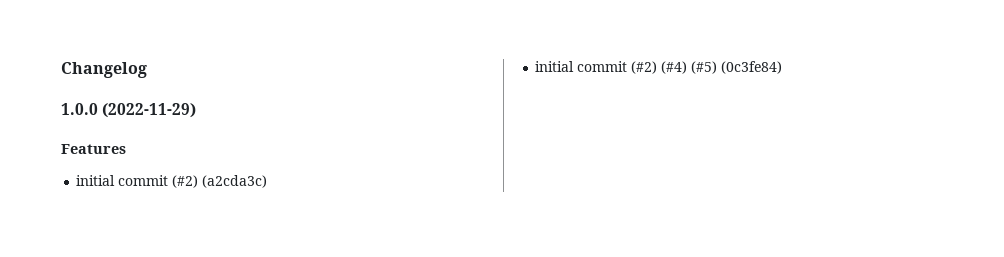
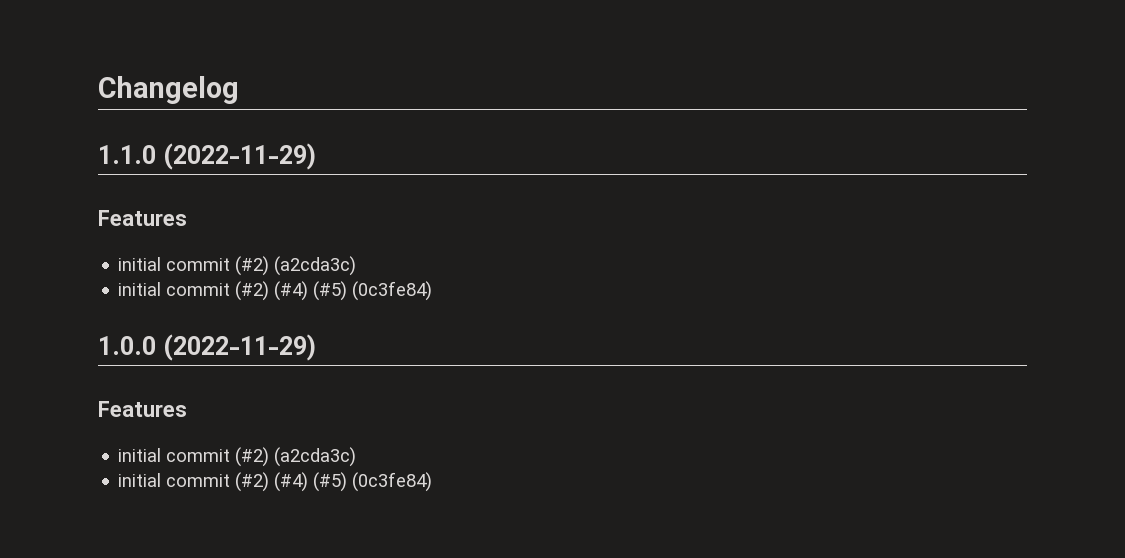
+ 1.1.0 (2022-11-29)
+ Features
+ initial commit (#2) (a2cda3c)
+ initial commit (#2) (#4) (#5) (0c3fe84)

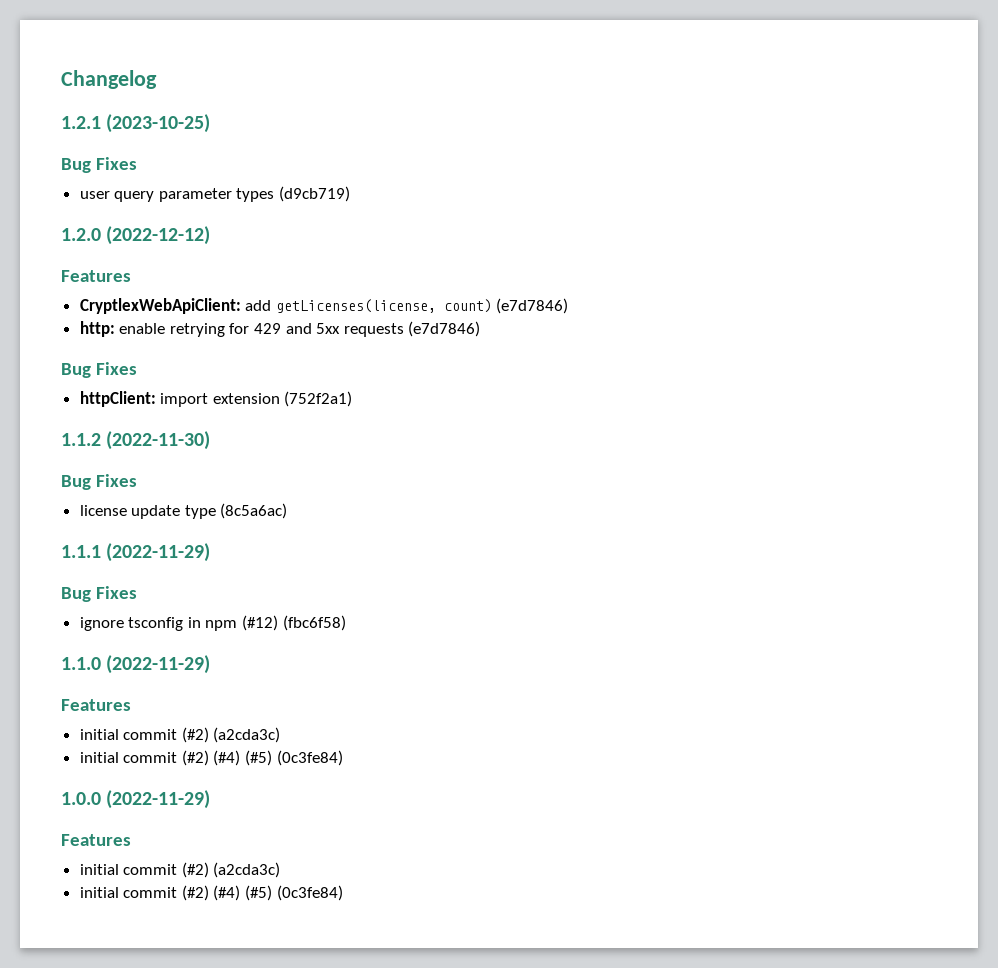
+ 1.2.1 (2023-10-25)
+ Bug Fixes
+ user query parameter types (d9cb719)
+ 1.2.0 (2022-12-12)
+ Features
+ CryptlexWebApiClient: add getLicenses(license, count) (e7d7846)
+ http: enable retrying for 429 and 5xx requests (e7d7846)
+ Bug Fixes
+ httpClient: import extension (752f2a1)
+ 1.1.2 (2022-11-30)
+ Bug Fixes
+ license update type (8c5a6ac)
+ 1.1.1 (2022-11-29)
+ Bug Fixes
+ ignore tsconfig in npm (#12) (fbc6f58)

